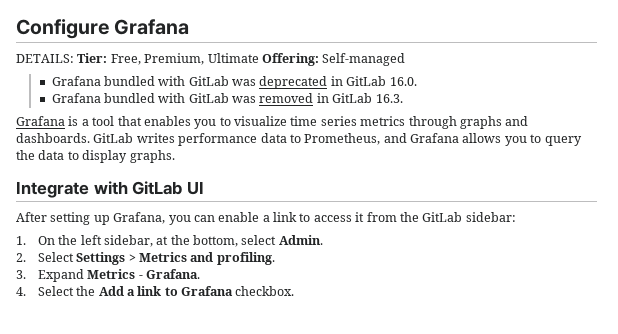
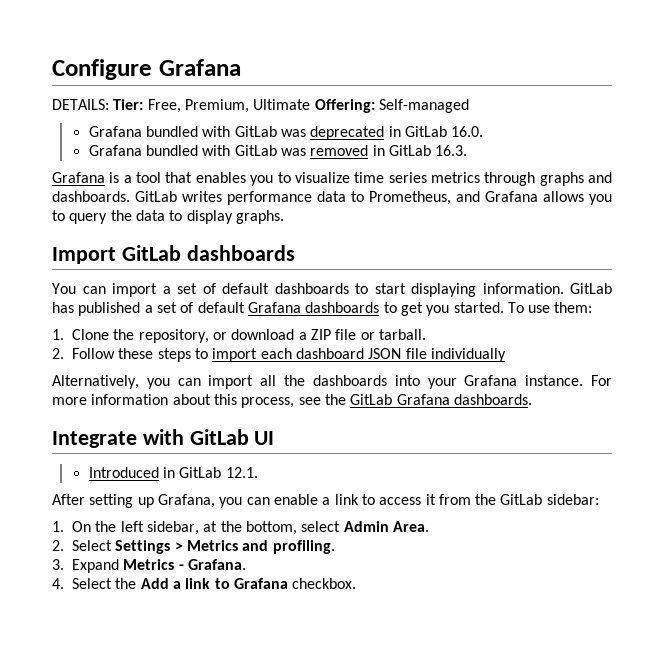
+ Import GitLab dashboards
+ You can import a set of default dashboards to start displaying information. GitLab has published a set of default Grafana dashboards to get you started. To use them:
+ 1. Clone the repository, or download a ZIP file or tarball.
+ 2. Follow these steps to import each dashboard JSON file individually
+ Alternatively, you can import all the dashboards into your Grafana instance. For more information about this process, see the GitLab Grafana dashboards.
+ Introduced in GitLab 12.1.
- 1. On the left sidebar, at the bottom, select Admin.
+ 1. On the left sidebar, at the bottom, select Admin Area.

